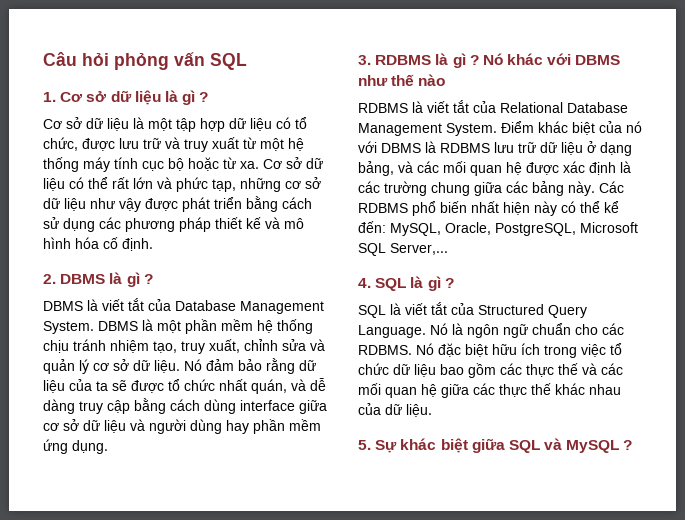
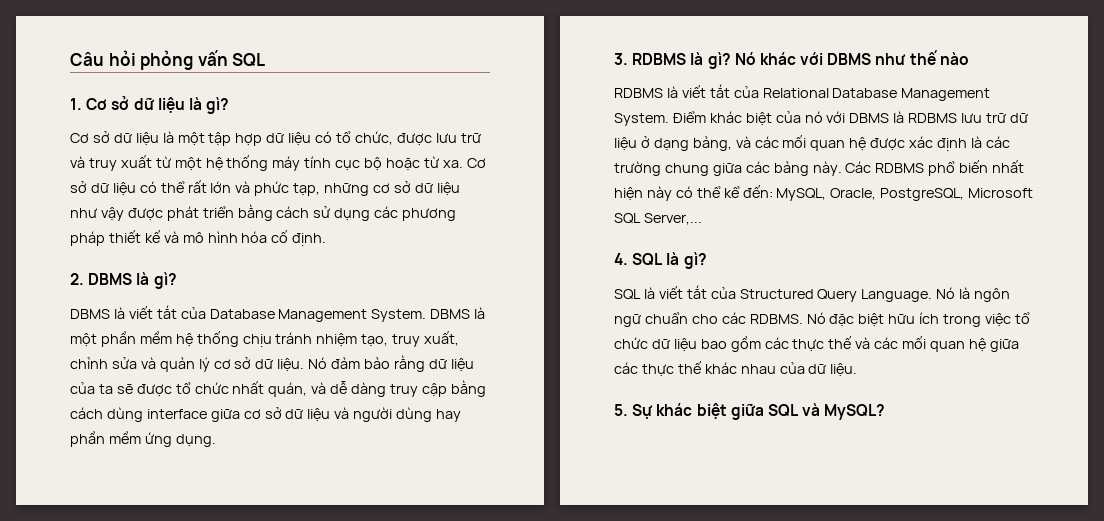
- 1. Cơ sở dữ liệu là gì ?
+ 1. Cơ sở dữ liệu là gì?
- 2. DBMS là gì ?
+ 2. DBMS là gì?
- 3. RDBMS là gì ?
+ 3. RDBMS là gì?
- 4. SQL là gì ?
+ 4. SQL là gì?
- 5. Sự khác biệt giữa SQL và MySQL ?
+ 5. Sự khác biệt giữa SQL và MySQL?

